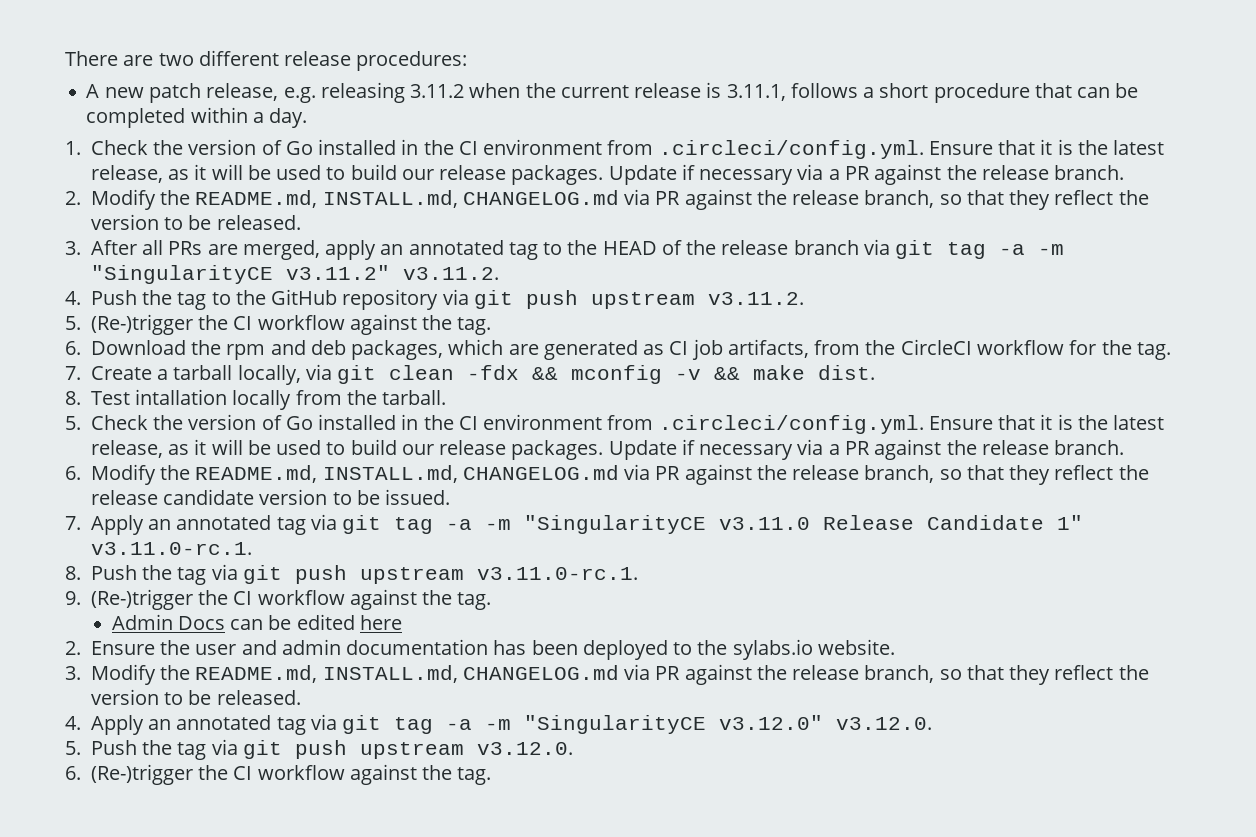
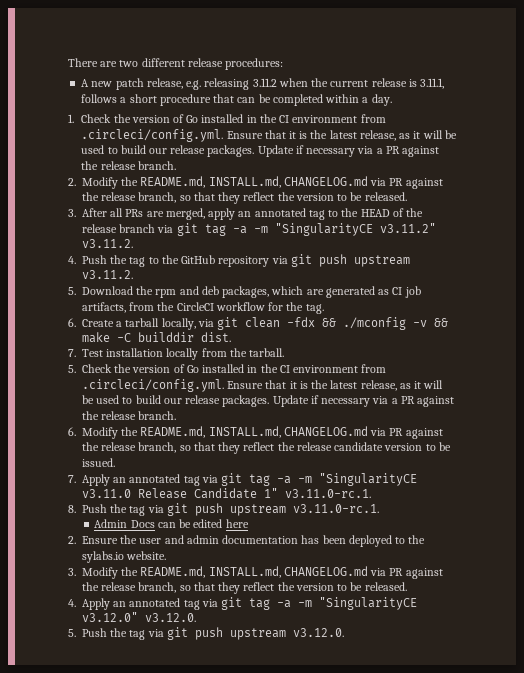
- 5. (Re-)trigger the CI workflow against the tag.
- 6. Download the rpm and deb packages, which are generated as CI job artifacts, from the CircleCI workflow for the tag.
+ 5. Download the rpm and deb packages, which are generated as CI job artifacts, from the CircleCI workflow for the tag.
- 7. Create a tarball locally, via git clean -fdx && mconfig -v && make dist.
+ 6. Create a tarball locally, via git clean -fdx && ./mconfig -v && make -C builddir dist.
- 8. Test intallation locally from the tarball.
+ 7. Test installation locally from the tarball.
- 9. (Re-)trigger the CI workflow against the tag.
- 6. (Re-)trigger the CI workflow against the tag.

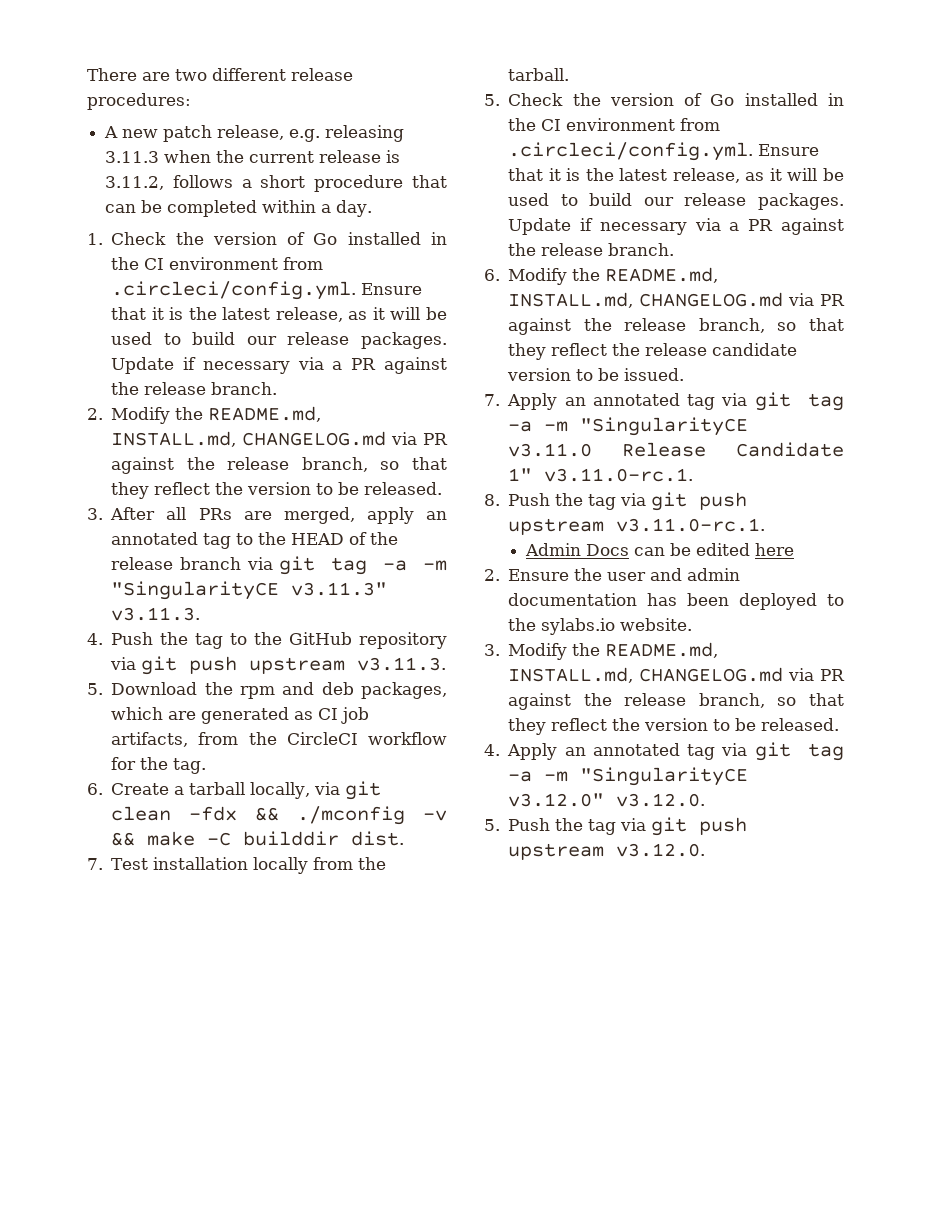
- A new patch release, e.g. releasing 3.11.2 when the current release is 3.11.1, follows a short procedure that can be completed within a day.
+ A new patch release, e.g. releasing 3.11.3 when the current release is 3.11.2, follows a short procedure that can be completed within a day.
- 3. After all PRs are merged, apply an annotated tag to the HEAD of the release branch via git tag -a -m "SingularityCE v3.11.2" v3.11.2.
+ 3. After all PRs are merged, apply an annotated tag to the HEAD of the release branch via git tag -a -m "SingularityCE v3.11.3" v3.11.3.
- 4. Push the tag to the GitHub repository via git push upstream v3.11.2.
+ 4. Push the tag to the GitHub repository via git push upstream v3.11.3.

